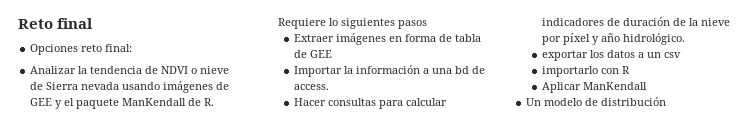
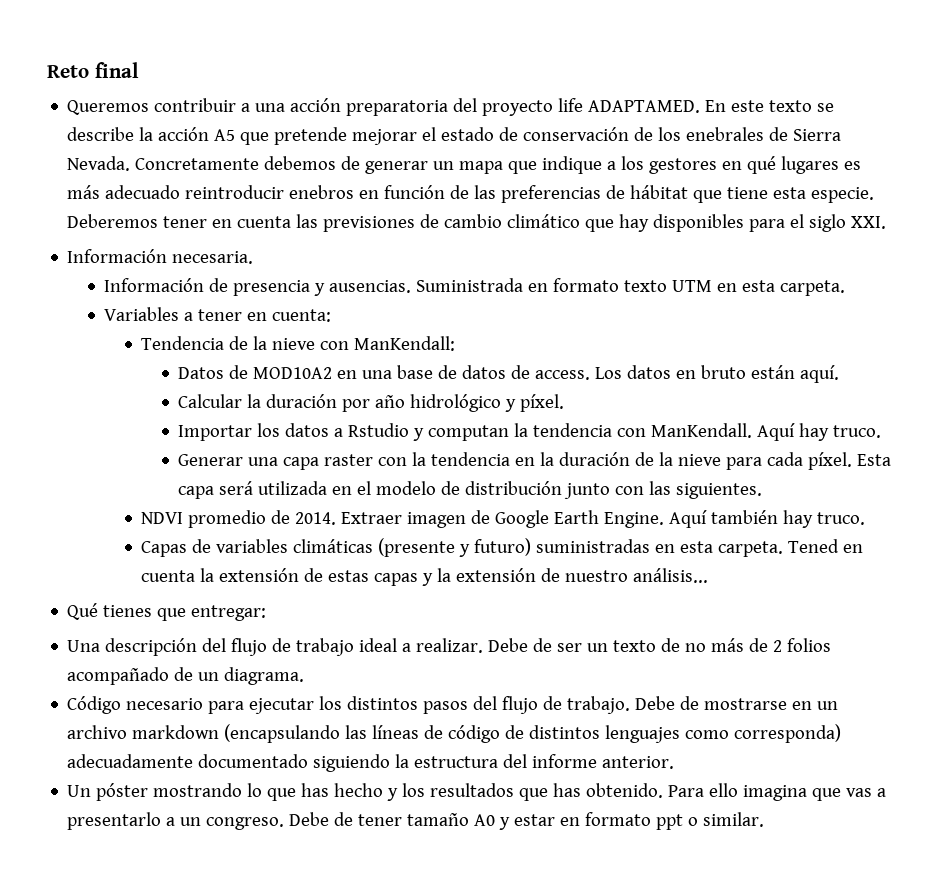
- Opciones reto final:
- Analizar la tendencia de NDVI o nieve de Sierra nevada usando imágenes de GEE y el paquete ManKendall de R. Requiere lo siguientes pasos
- Extraer imágenes en forma de tabla de GEE
- Importar la información a una bd de access.
- Hacer consultas para calcular indicadores de duración de la nieve por píxel y año hidrológico.
- exportar los datos a un csv
- importarlo con R
- Aplicar ManKendall
- Un modelo de distribución
+ Queremos contribuir a una acción preparatoria del proyecto life ADAPTAMED. En este texto se describe la acción A5 que pretende mejorar el estado de conservación de los enebrales de Sierra Nevada. Concretamente debemos de generar un mapa que indique a los gestores en qué lugares es más adecuado reintroducir enebros en función de las preferencias de hábitat que tiene esta especie. Deberemos tener en cuenta las previsiones de cambio climático que hay disponibles para el siglo XXI.
+ Información necesaria.
+ Información de presencia y ausencias. Suministrada en formato texto UTM en esta carpeta.
+ Variables a tener en cuenta:
+ Tendencia de la nieve con ManKendall:
+ Datos de MOD10A2 en una base de datos de access. Los datos en bruto están aquí.
+ Calcular la duración por año hidrológico y píxel.
+ Importar los datos a Rstudio y computan la tendencia con ManKendall. Aquí hay truco.
+ Generar una capa raster con la tendencia en la duración de la nieve para cada píxel. Esta capa será utilizada en el modelo de distribución junto con las siguientes.
+ NDVI promedio de 2014. Extraer imagen de Google Earth Engine. Aquí también hay truco.
+ Capas de variables climáticas (presente y futuro) suministradas en esta carpeta. Tened en cuenta la extensión de estas capas y la extensión de nuestro análisis...
+ Qué tienes que entregar:
+ Una descripción del flujo de trabajo ideal a realizar. Debe de ser un texto de no más de 2 folios acompañado de un diagrama.
+ Código necesario para ejecutar los distintos pasos del flujo de trabajo. Debe de mostrarse en un archivo markdown (encapsulando las líneas de código de distintos lenguajes como corresponda) adecuadamente documentado siguiendo la estructura del informe anterior.
+ Un póster mostrando lo que has hecho y los resultados que has obtenido. Para ello imagina que vas a presentarlo a un congreso. Debe de tener tamaño A0 y estar en formato ppt o similar.

